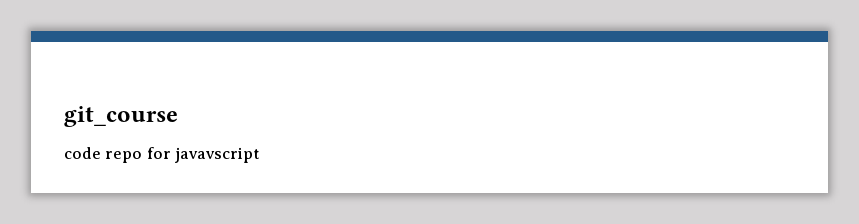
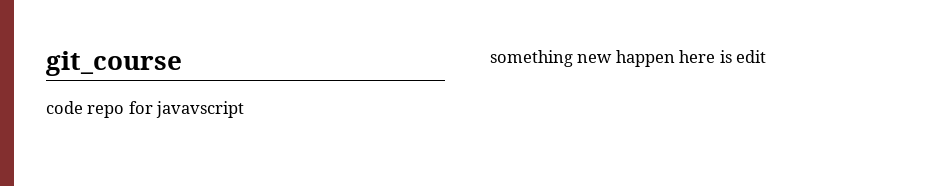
+ something new happen here is edit

